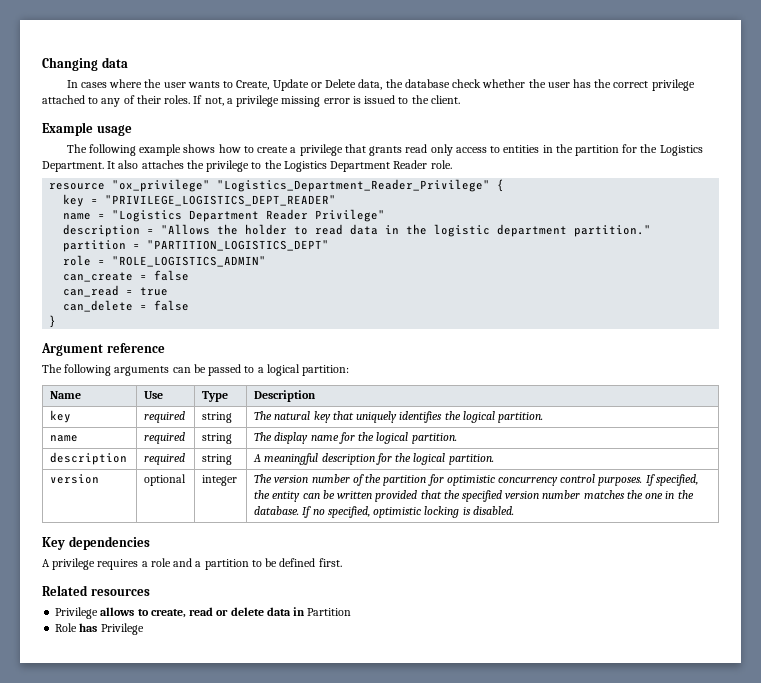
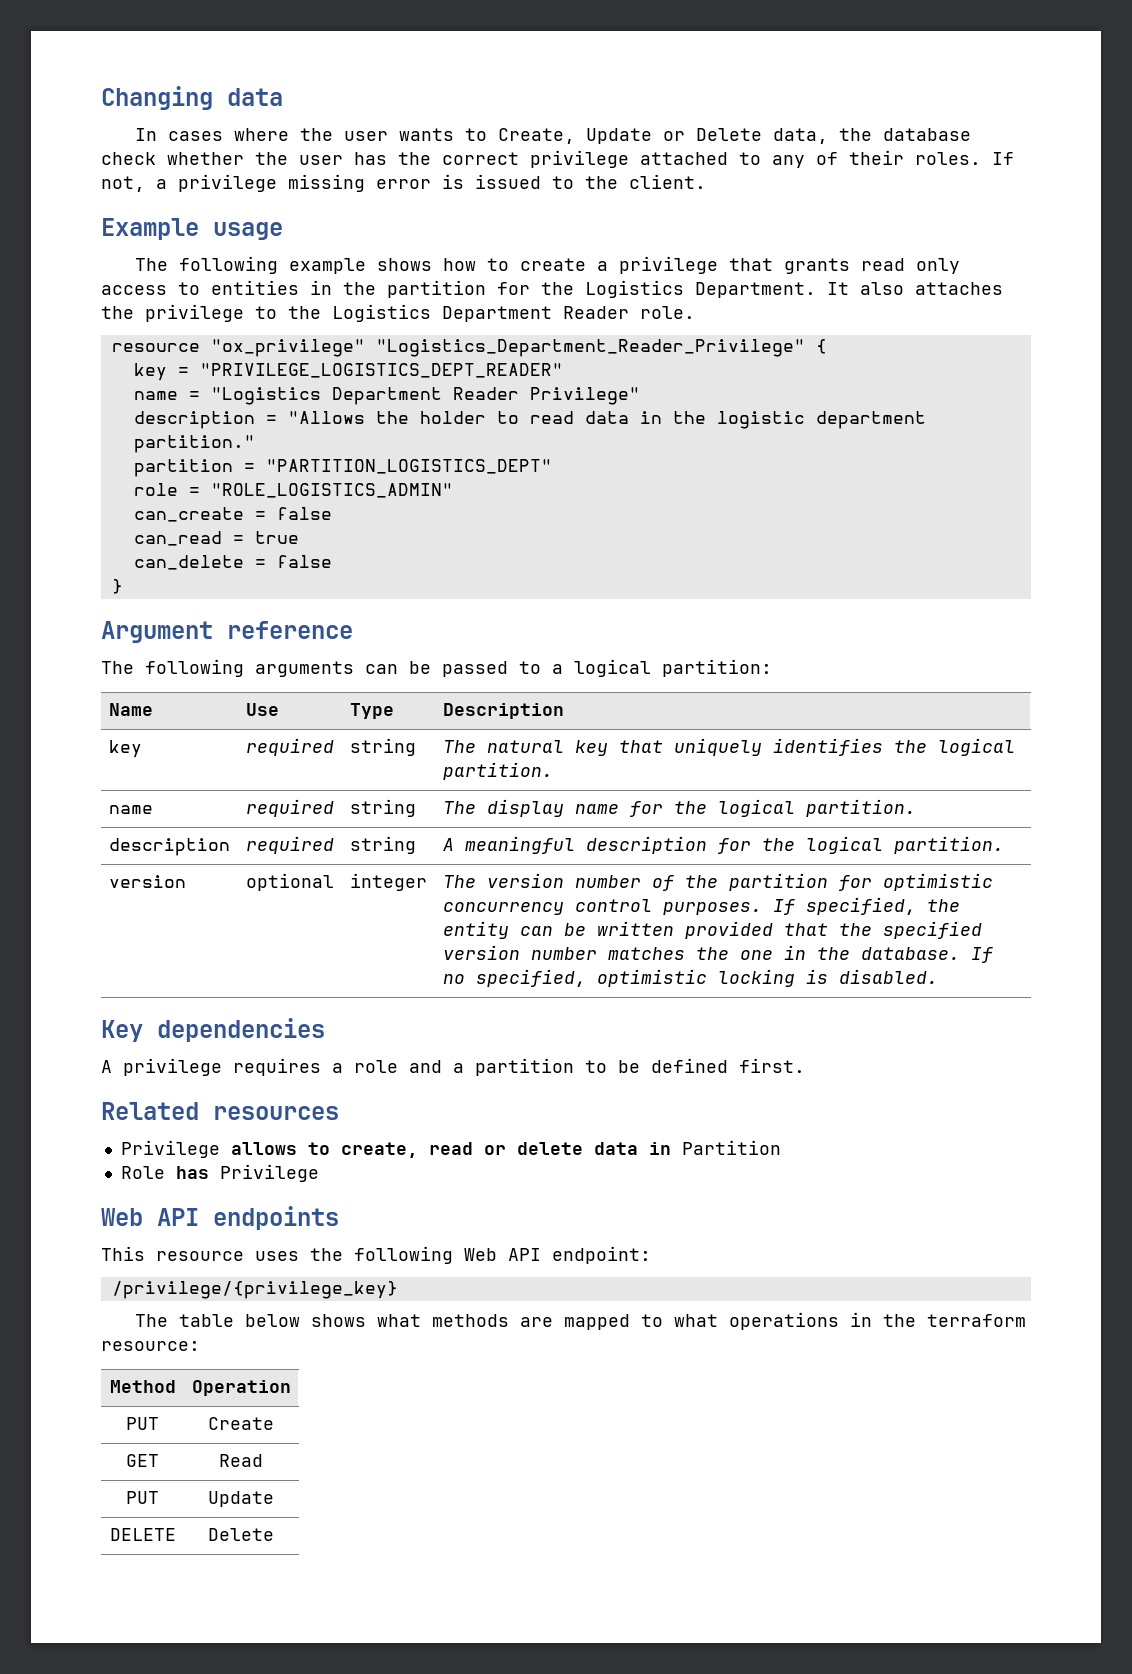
+ Web API endpoints
+ This resource uses the following Web API endpoint:
+ /privilege/{privilege_key}
+ The table below shows what methods are mapped to what operations in the terraform resource:
+ Method | Operation
+ PUT | Create
+ GET | Read
+ PUT | Update
+ DELETE | Delete

